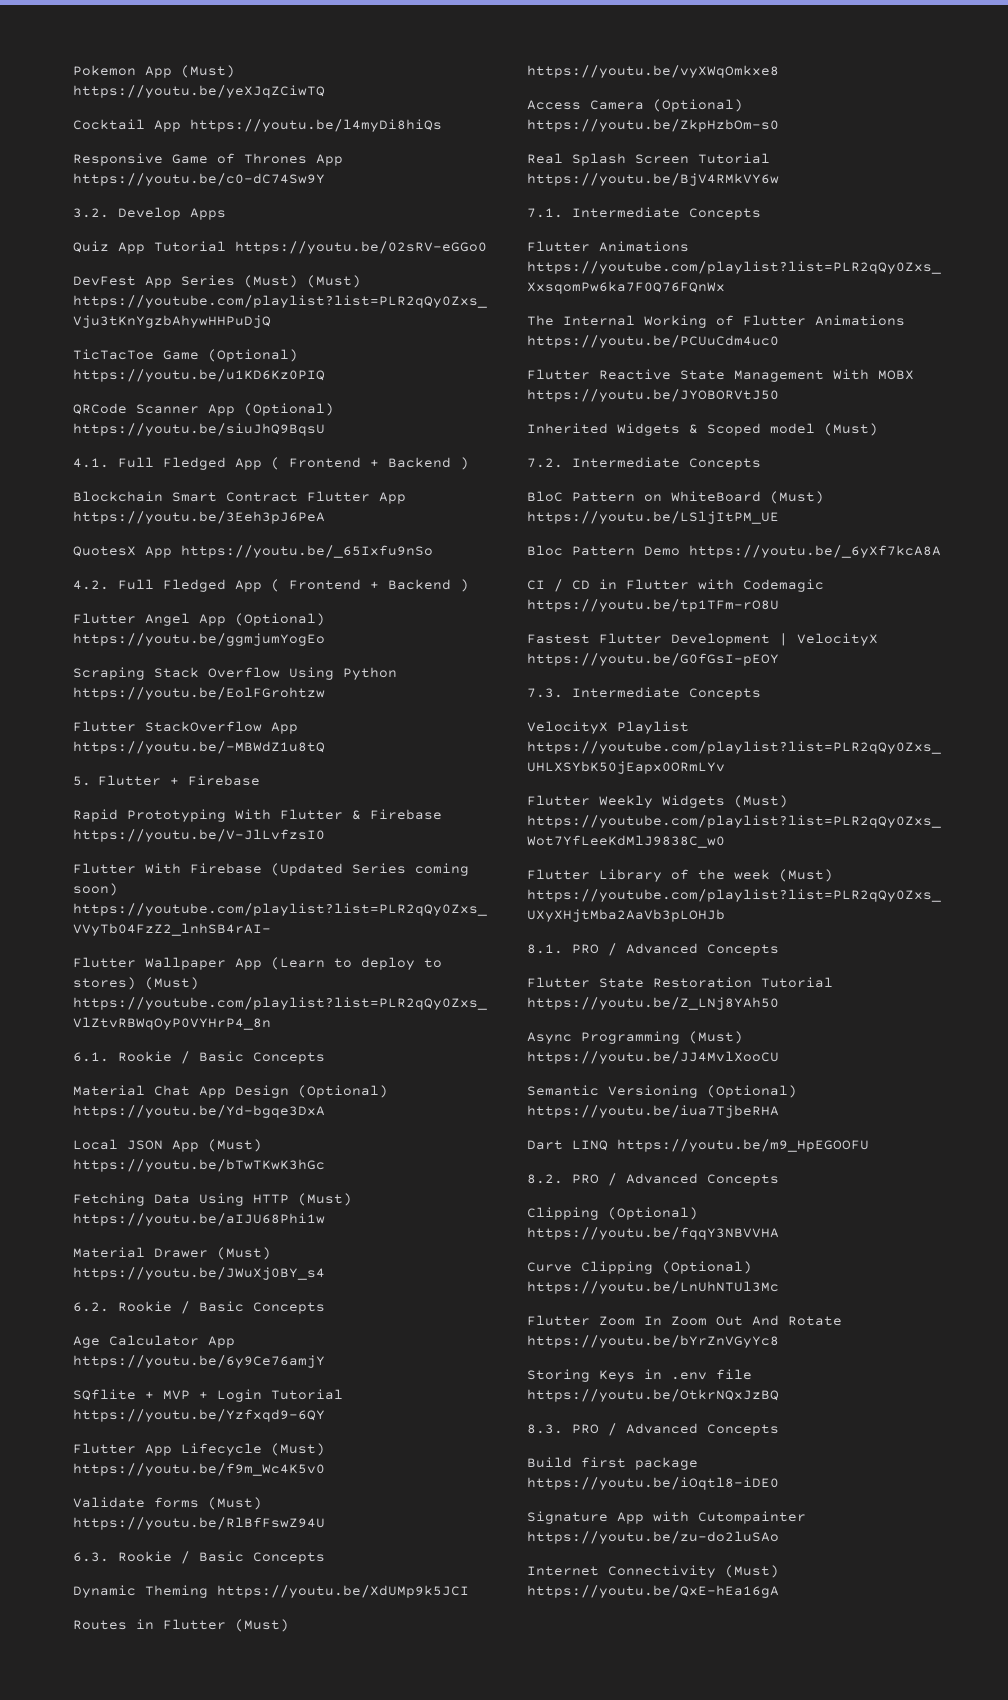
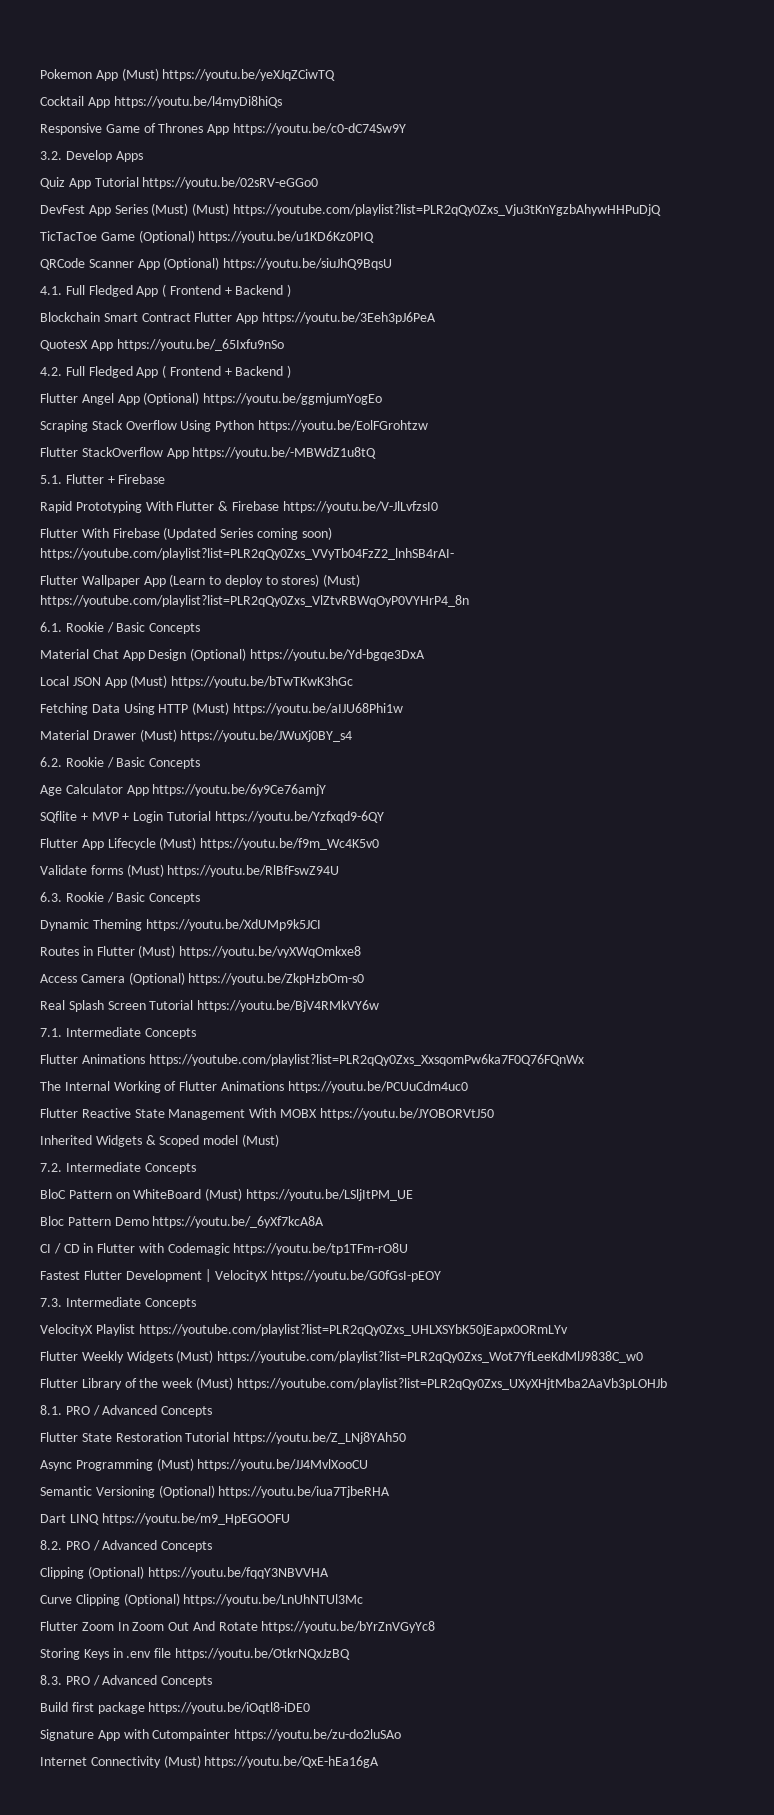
- 5. Flutter + Firebase
+ 5.1. Flutter + Firebase

